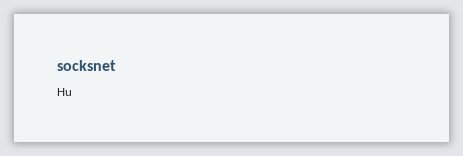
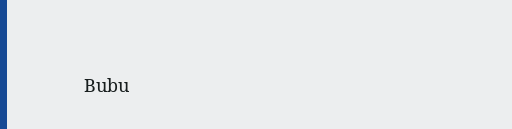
- socksnet
- Hu
+ Bubu

